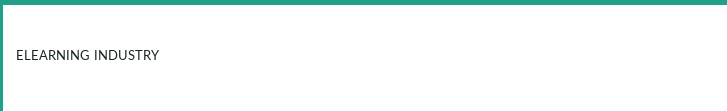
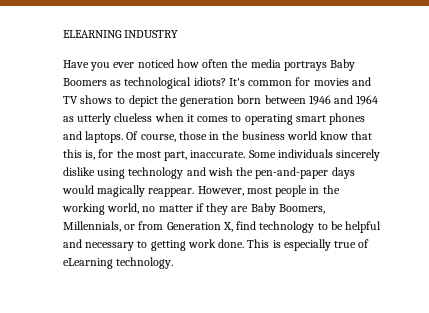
+ Have you ever noticed how often the media portrays Baby Boomers as technological idiots? It's common for movies and TV shows to depict the generation born between 1946 and 1964 as utterly clueless when it comes to operating smart phones and laptops. Of course, those in the business world know that this is, for the most part, inaccurate. Some individuals sincerely dislike using technology and wish the pen-and-paper days would magically reappear. However, most people in the working world, no matter if they are Baby Boomers, Millennials, or from Generation X, find technology to be helpful and necessary to getting work done. This is especially true of eLearning technology.

